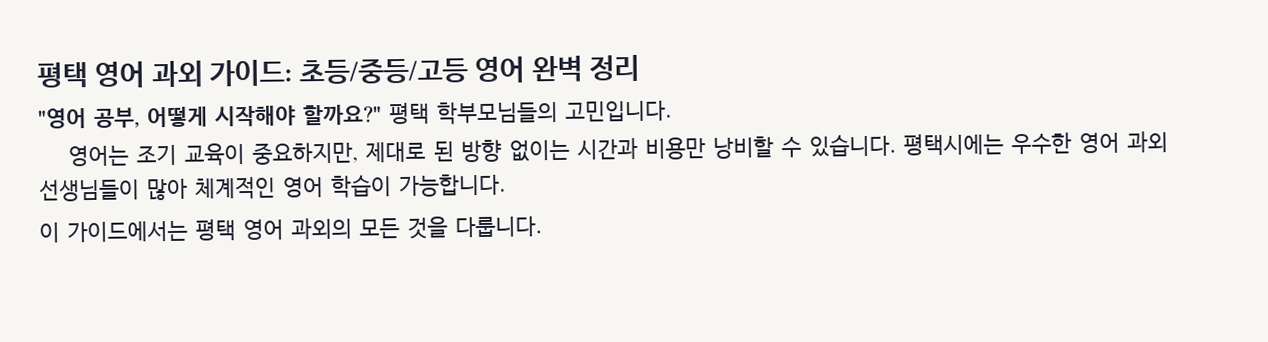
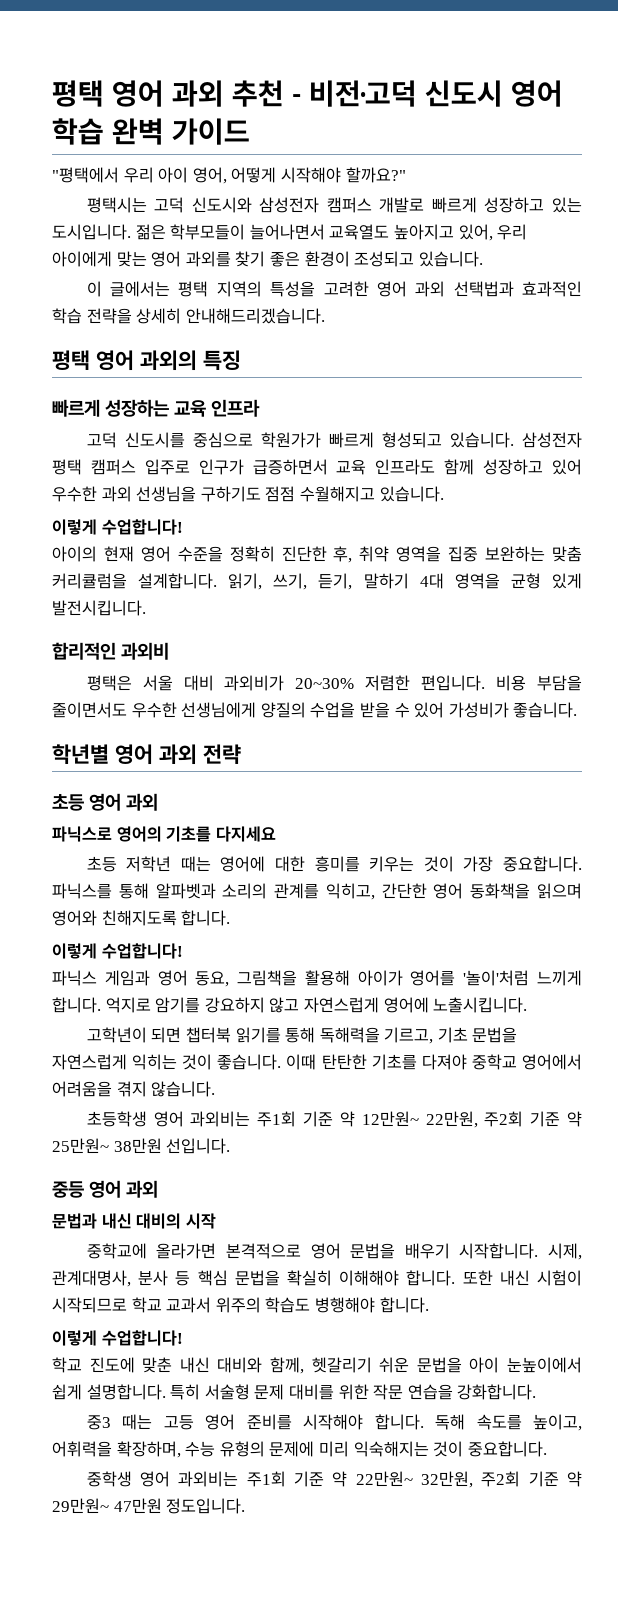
- 평택 영어 과외 가이드: 초등/중등/고등 영어 완벽 정리
- "영어 공부, 어떻게 시작해야 할까요?" 평택 학부모님들의 고민입니다.
- 영어는 조기 교육이 중요하지만, 제대로 된 방향 없이는 시간과 비용만 낭비할 수 있습니다. 평택시에는 우수한 영어 과외 선생님들이 많아 체계적인 영어 학습이 가능합니다.
- 이 가이드에서는 평택 영어 과외의 모든 것을 다룹니다.
+ 평택 영어 과외 추천 - 비전·고덕 신도시 영어 학습 완벽 가이드
+ "평택에서 우리 아이 영어, 어떻게 시작해야 할까요?"
+ 평택시는 고덕 신도시와 삼성전자 캠퍼스 개발로 빠르게 성장하고 있는 도시입니다. 젊은 학부모들이 늘어나면서 교육열도 높아지고 있어, 우리 아이에게 맞는 영어 과외를 찾기 좋은 환경이 조성되고 있습니다.
+ 이 글에서는 평택 지역의 특성을 고려한 영어 과외 선택법과 효과적인 학습 전략을 상세히 안내해드리겠습니다.
+ 평택 영어 과외의 특징
+ 빠르게 성장하는 교육 인프라
+ 고덕 신도시를 중심으로 학원가가 빠르게 형성되고 있습니다. 삼성전자 평택 캠퍼스 입주로 인구가 급증하면서 교육 인프라도 함께 성장하고 있어 우수한 과외 선생님을 구하기도 점점 수월해지고 있습니다.
+ 이렇게 수업합니다!
+ 아이의 현재 영어 수준을 정확히 진단한 후, 취약 영역을 집중 보완하는 맞춤 커리큘럼을 설계합니다. 읽기, 쓰기, 듣기, 말하기 4대 영역을 균형 있게 발전시킵니다.
+ 합리적인 과외비
+ 평택은 서울 대비 과외비가 20~30% 저렴한 편입니다. 비용 부담을 줄이면서도 우수한 선생님에게 양질의 수업을 받을 수 있어 가성비가 좋습니다.
+ 학년별 영어 과외 전략
+ 초등 영어 과외
+ 파닉스로 영어의 기초를 다지세요
+ 초등 저학년 때는 영어에 대한 흥미를 키우는 것이 가장 중요합니다. 파닉스를 통해 알파벳과 소리의 관계를 익히고, 간단한 영어 동화책을 읽으며 영어와 친해지도록 합니다.
+ 이렇게 수업합니다!
+ 파닉스 게임과 영어 동요, 그림책을 활용해 아이가 영어를 '놀이'처럼 느끼게 합니다. 억지로 암기를 강요하지 않고 자연스럽게 영어에 노출시킵니다.
+ 고학년이 되면 챕터북 읽기를 통해 독해력을 기르고, 기초 문법을 자연스럽게 익히는 것이 좋습니다. 이때 탄탄한 기초를 다져야 중학교 영어에서 어려움을 겪지 않습니다.
+ 초등학생 영어 과외비는 주1회 기준 약 12만원~ 22만원, 주2회 기준 약 25만원~ 38만원 선입니다.
+ 중등 영어 과외
+ 문법과 내신 대비의 시작
+ 중학교에 올라가면 본격적으로 영어 문법을 배우기 시작합니다. 시제, 관계대명사, 분사 등 핵심 문법을 확실히 이해해야 합니다. 또한 내신 시험이 시작되므로 학교 교과서 위주의 학습도 병행해야 합니다.
+ 이렇게 수업합니다!
+ 학교 진도에 맞춘 내신 대비와 함께, 헷갈리기 쉬운 문법을 아이 눈높이에서 쉽게 설명합니다. 특히 서술형 문제 대비를 위한 작문 연습을 강화합니다.
+ 중3 때는 고등 영어 준비를 시작해야 합니다. 독해 속도를 높이고, 어휘력을 확장하며, 수능 유형의 문제에 미리 익숙해지는 것이 중요합니다.
+ 중학생 영어 과외비는 주1회 기준 약 22만원~ 32만원, 주2회 기준 약 29만원~ 47만원 정도입니다.

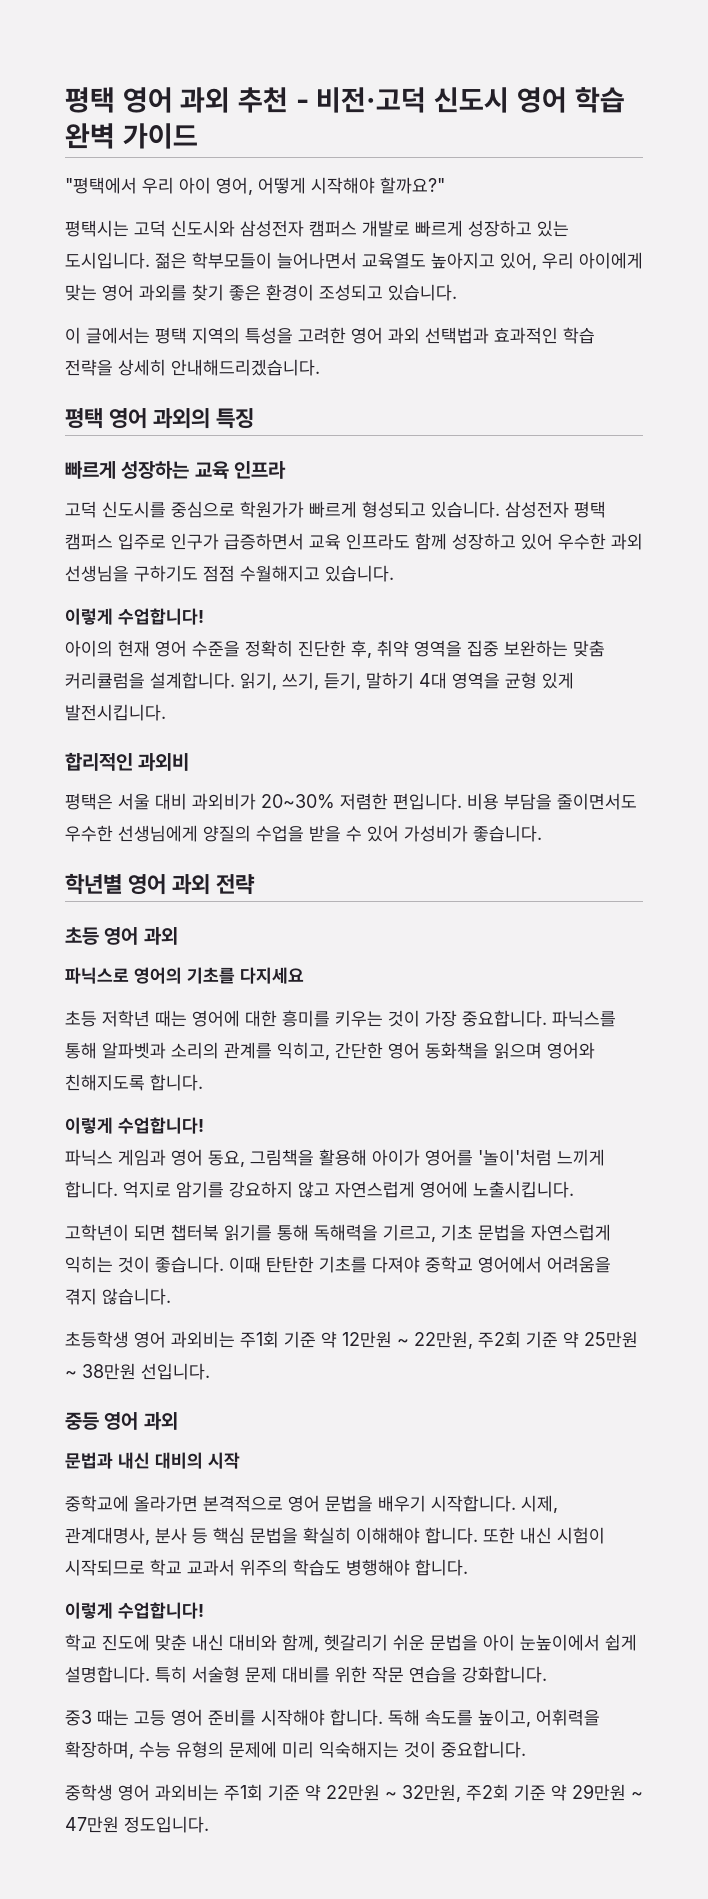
- 초등학생 영어 과외비는 주1회 기준 약 12만원~ 22만원, 주2회 기준 약 25만원~ 38만원 선입니다.
+ 초등학생 영어 과외비는 주1회 기준 약 12만원 ~ 22만원, 주2회 기준 약 25만원 ~ 38만원 선입니다.
- 중학생 영어 과외비는 주1회 기준 약 22만원~ 32만원, 주2회 기준 약 29만원~ 47만원 정도입니다.
+ 중학생 영어 과외비는 주1회 기준 약 22만원 ~ 32만원, 주2회 기준 약 29만원 ~ 47만원 정도입니다.

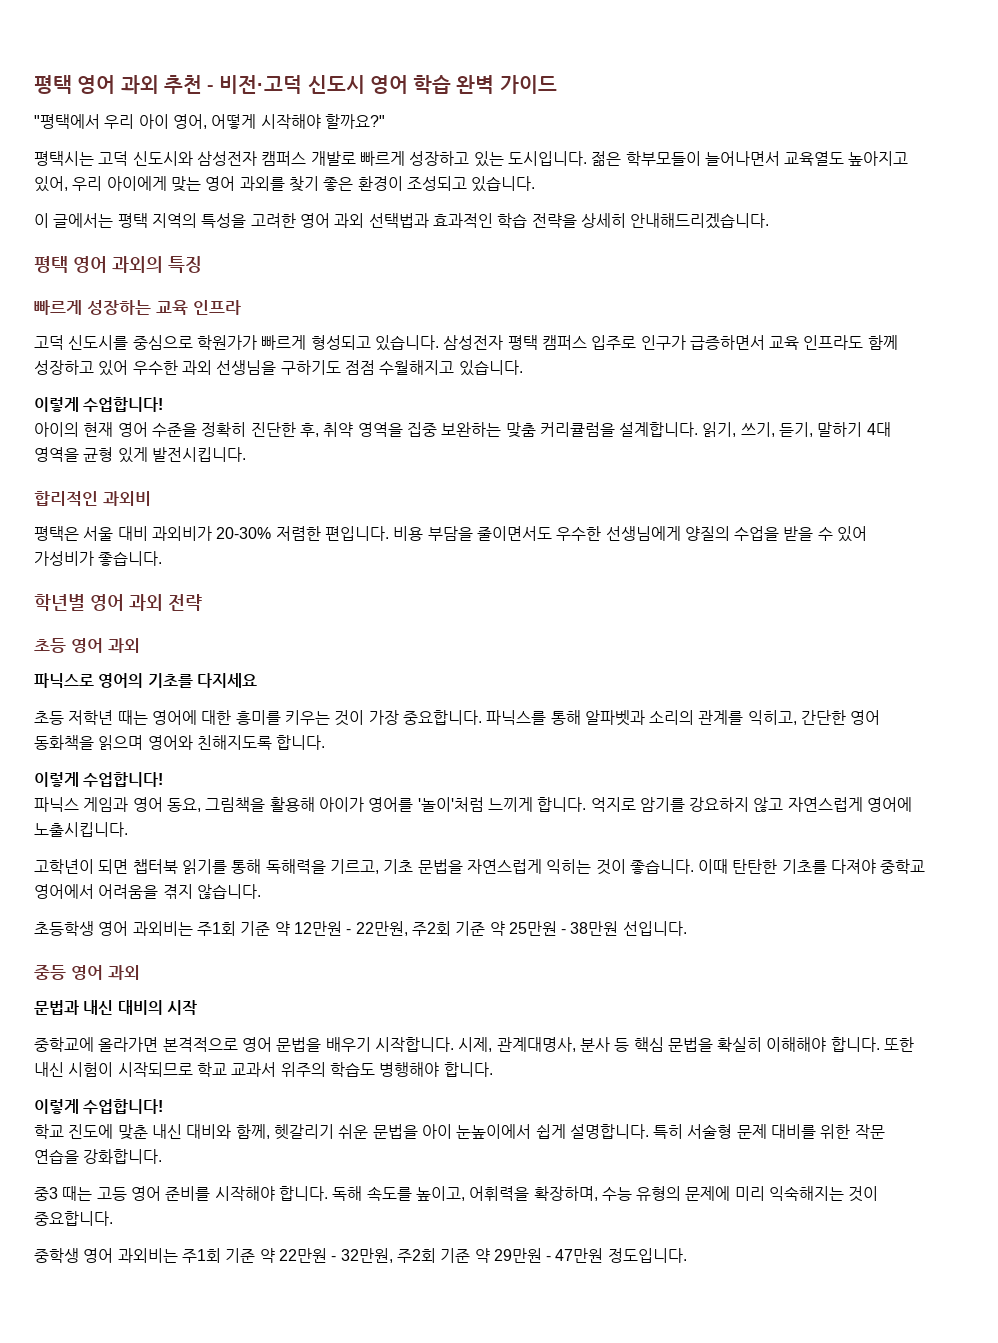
- 평택은 서울 대비 과외비가 20~30% 저렴한 편입니다.
+ 평택은 서울 대비 과외비가 20-30% 저렴한 편입니다.
- 초등학생 영어 과외비는 주1회 기준 약 12만원 ~ 22만원, 주2회 기준 약 25만원 ~ 38만원 선입니다.
+ 초등학생 영어 과외비는 주1회 기준 약 12만원 - 22만원, 주2회 기준 약 25만원 - 38만원 선입니다.
- 중학생 영어 과외비는 주1회 기준 약 22만원 ~ 32만원, 주2회 기준 약 29만원 ~ 47만원 정도입니다.
+ 중학생 영어 과외비는 주1회 기준 약 22만원 - 32만원, 주2회 기준 약 29만원 - 47만원 정도입니다.

